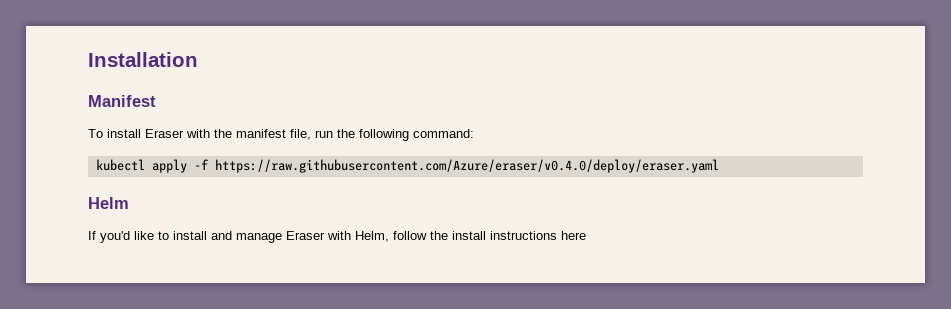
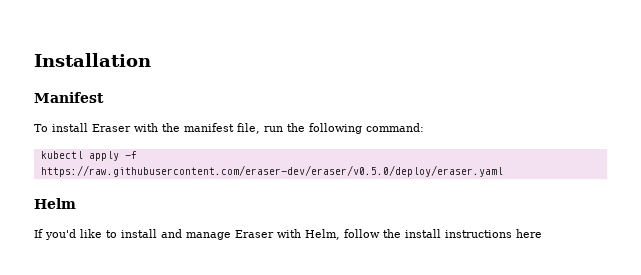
- kubectl apply -f https://raw.githubusercontent.com/Azure/eraser/v0.4.0/deploy/eraser.yaml
+ kubectl apply -f https://raw.githubusercontent.com/eraser-dev/eraser/v0.5.0/deploy/eraser.yaml

